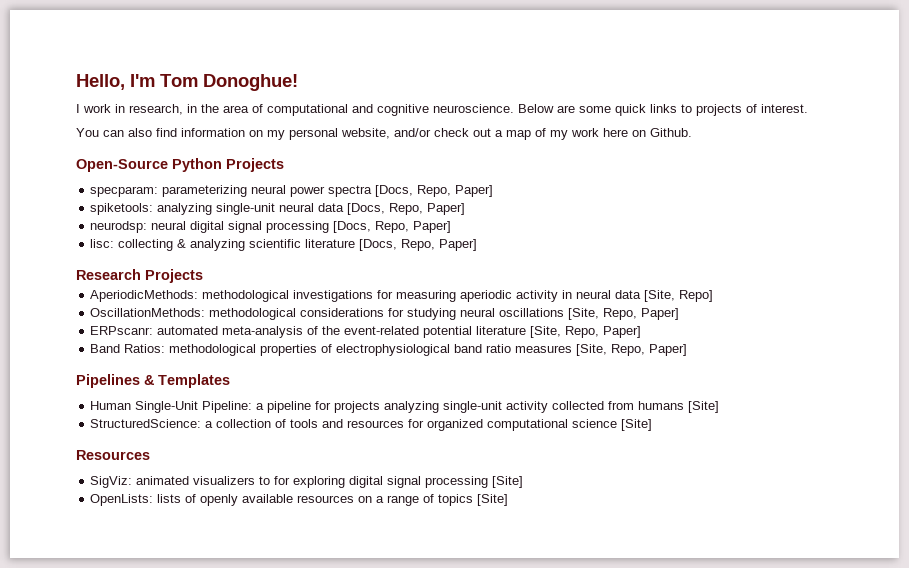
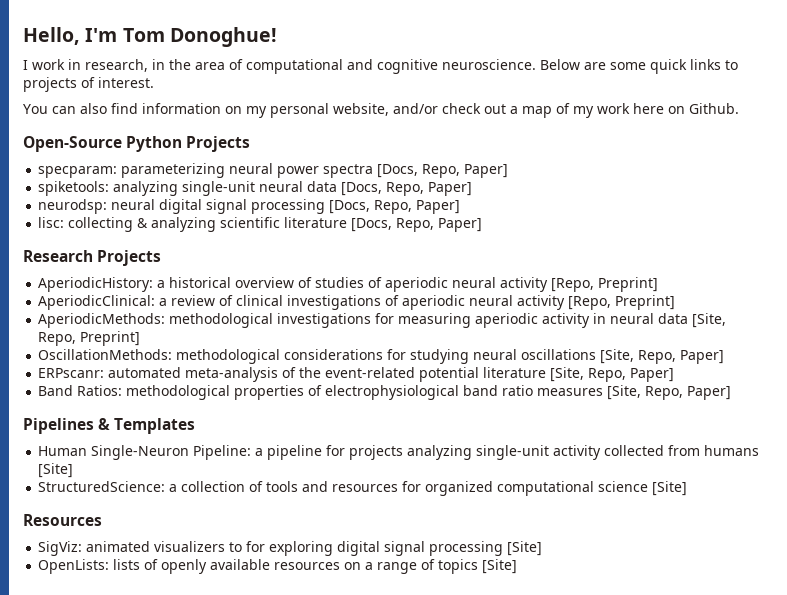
+ AperiodicHistory: a historical overview of studies of aperiodic neural activity [Repo, Preprint]
+ AperiodicClinical: a review of clinical investigations of aperiodic neural activity [Repo, Preprint]
- AperiodicMethods: methodological investigations for measuring aperiodic activity in neural data [Site, Repo]
+ AperiodicMethods: methodological investigations for measuring aperiodic activity in neural data [Site, Repo, Preprint]
- Human Single-Unit Pipeline: a pipeline for projects analyzing single-unit activity collected from humans [Site]
+ Human Single-Neuron Pipeline: a pipeline for projects analyzing single-unit activity collected from humans [Site]

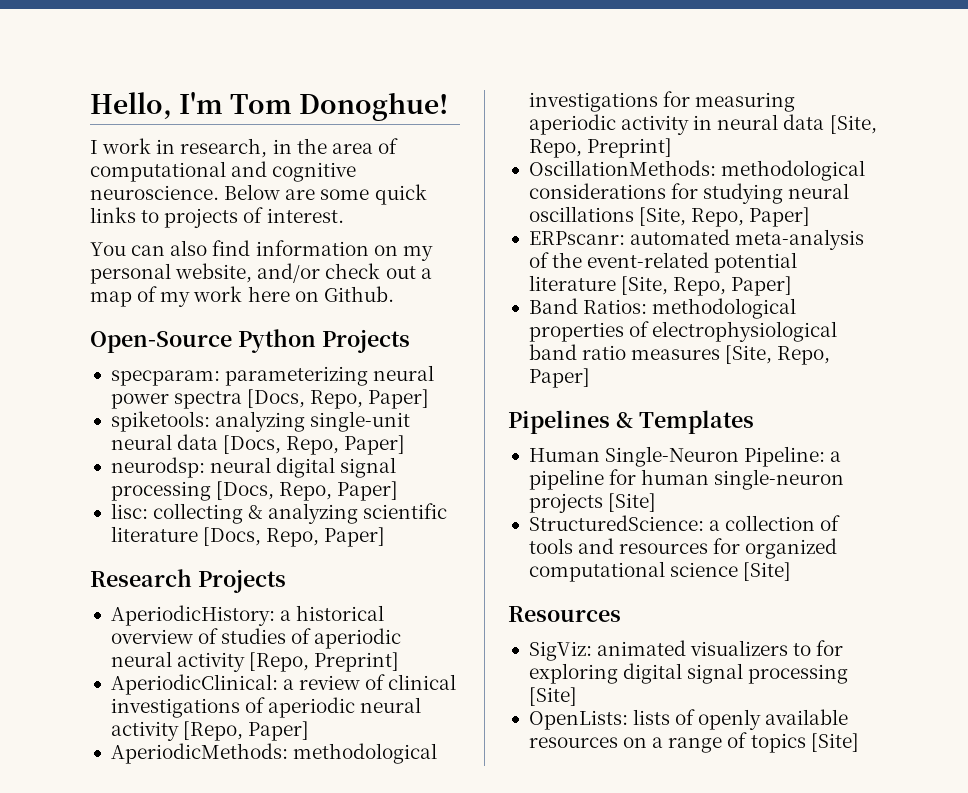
- AperiodicClinical: a review of clinical investigations of aperiodic neural activity [Repo, Preprint]
+ AperiodicClinical: a review of clinical investigations of aperiodic neural activity [Repo, Paper]
- Human Single-Neuron Pipeline: a pipeline for projects analyzing single-unit activity collected from humans [Site]
+ Human Single-Neuron Pipeline: a pipeline for human single-neuron projects [Site]

